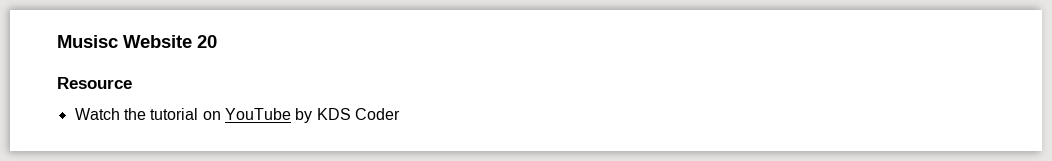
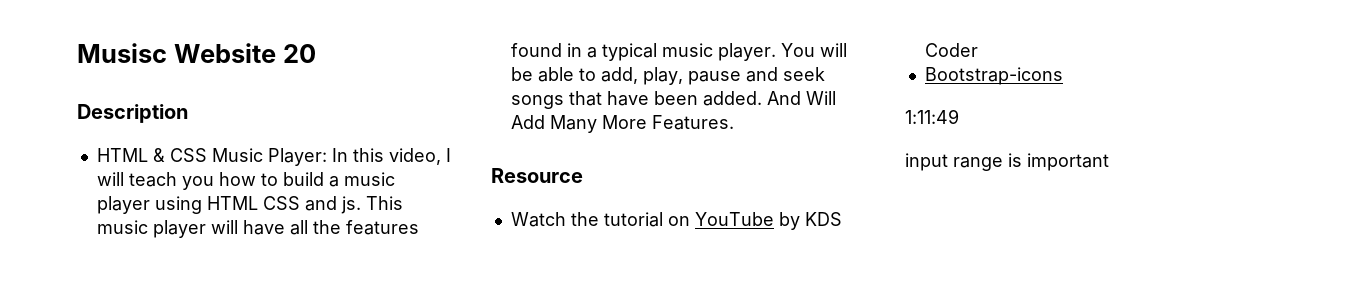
+ Description
+ HTML & CSS Music Player: In this video, I will teach you how to build a music player using HTML CSS and js. This music player will have all the features found in a typical music player. You will be able to add, play, pause and seek songs that have been added. And Will Add Many More Features.
+ Bootstrap-icons
+ 1:11:49
+ input range is important

